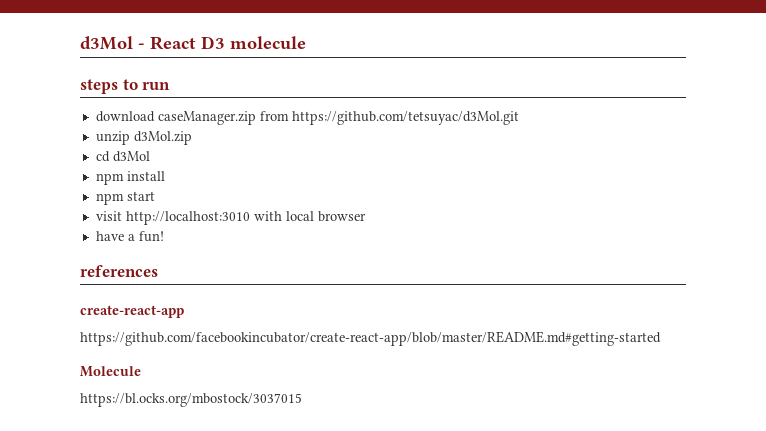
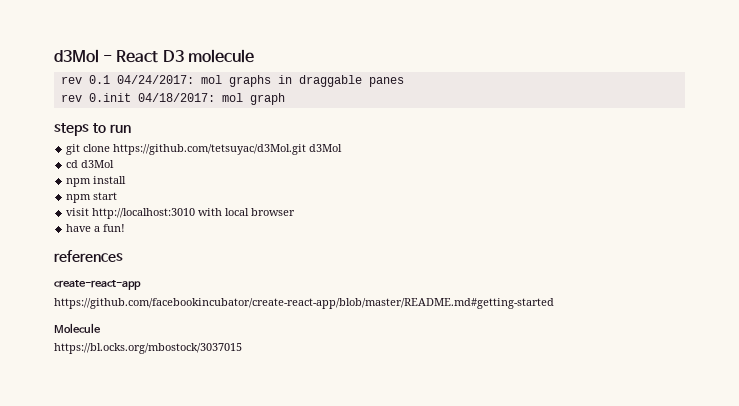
+ rev 0.1 04/24/2017: mol graphs in draggable panes
+ rev 0.init 04/18/2017: mol graph
- download caseManager.zip from https://github.com/tetsuyac/d3Mol.git
- unzip d3Mol.zip
+ git clone https://github.com/tetsuyac/d3Mol.git d3Mol

